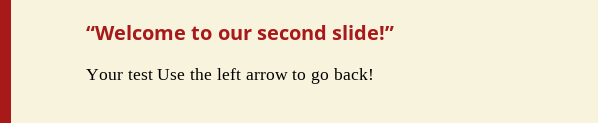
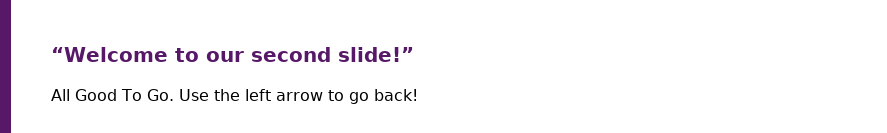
- Your test Use the left arrow to go back!
+ All Good To Go. Use the left arrow to go back!

